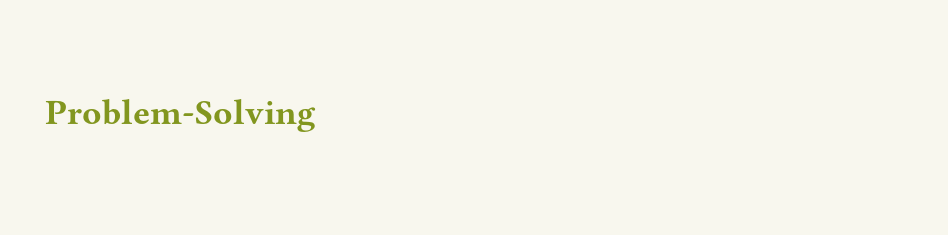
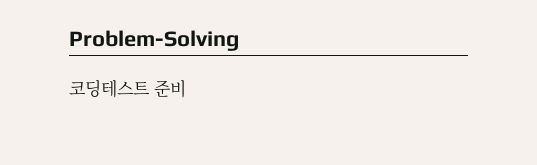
+ 코딩테스트 준비

